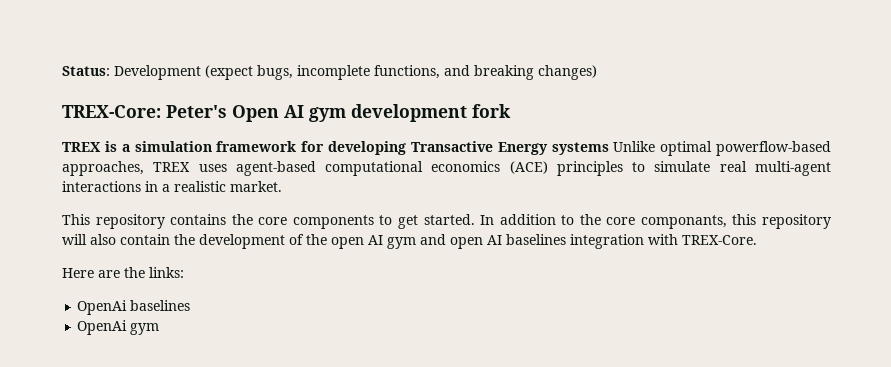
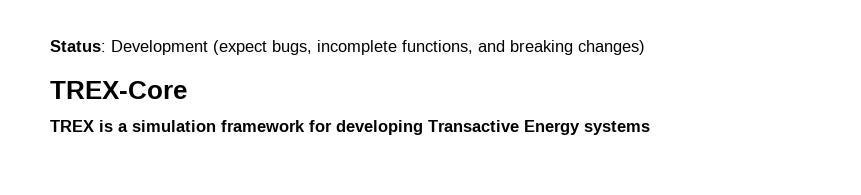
- TREX-Core: Peter's Open AI gym development fork
+ TREX-Core
- TREX is a simulation framework for developing Transactive Energy systems Unlike optimal powerflow-based approaches, TREX uses agent-based computational economics (ACE) principles to simulate real multi-agent interactions in a realistic market.
- This repository contains the core components to get started. In addition to the core componants, this repository will also contain the development of the open AI gym and open AI baselines integration with TREX-Core.
- Here are the links:
- OpenAi baselines
- OpenAi gym
+ TREX is a simulation framework for developing Transactive Energy systems

